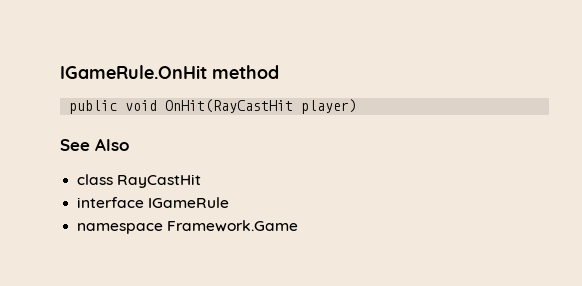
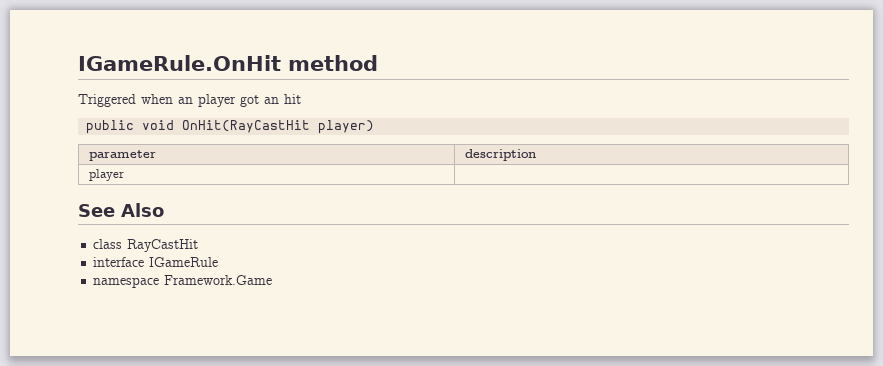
+ Triggered when an player got an hit
+ parameter | description
+ player |

